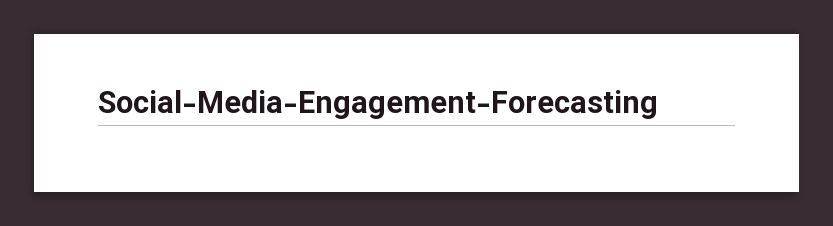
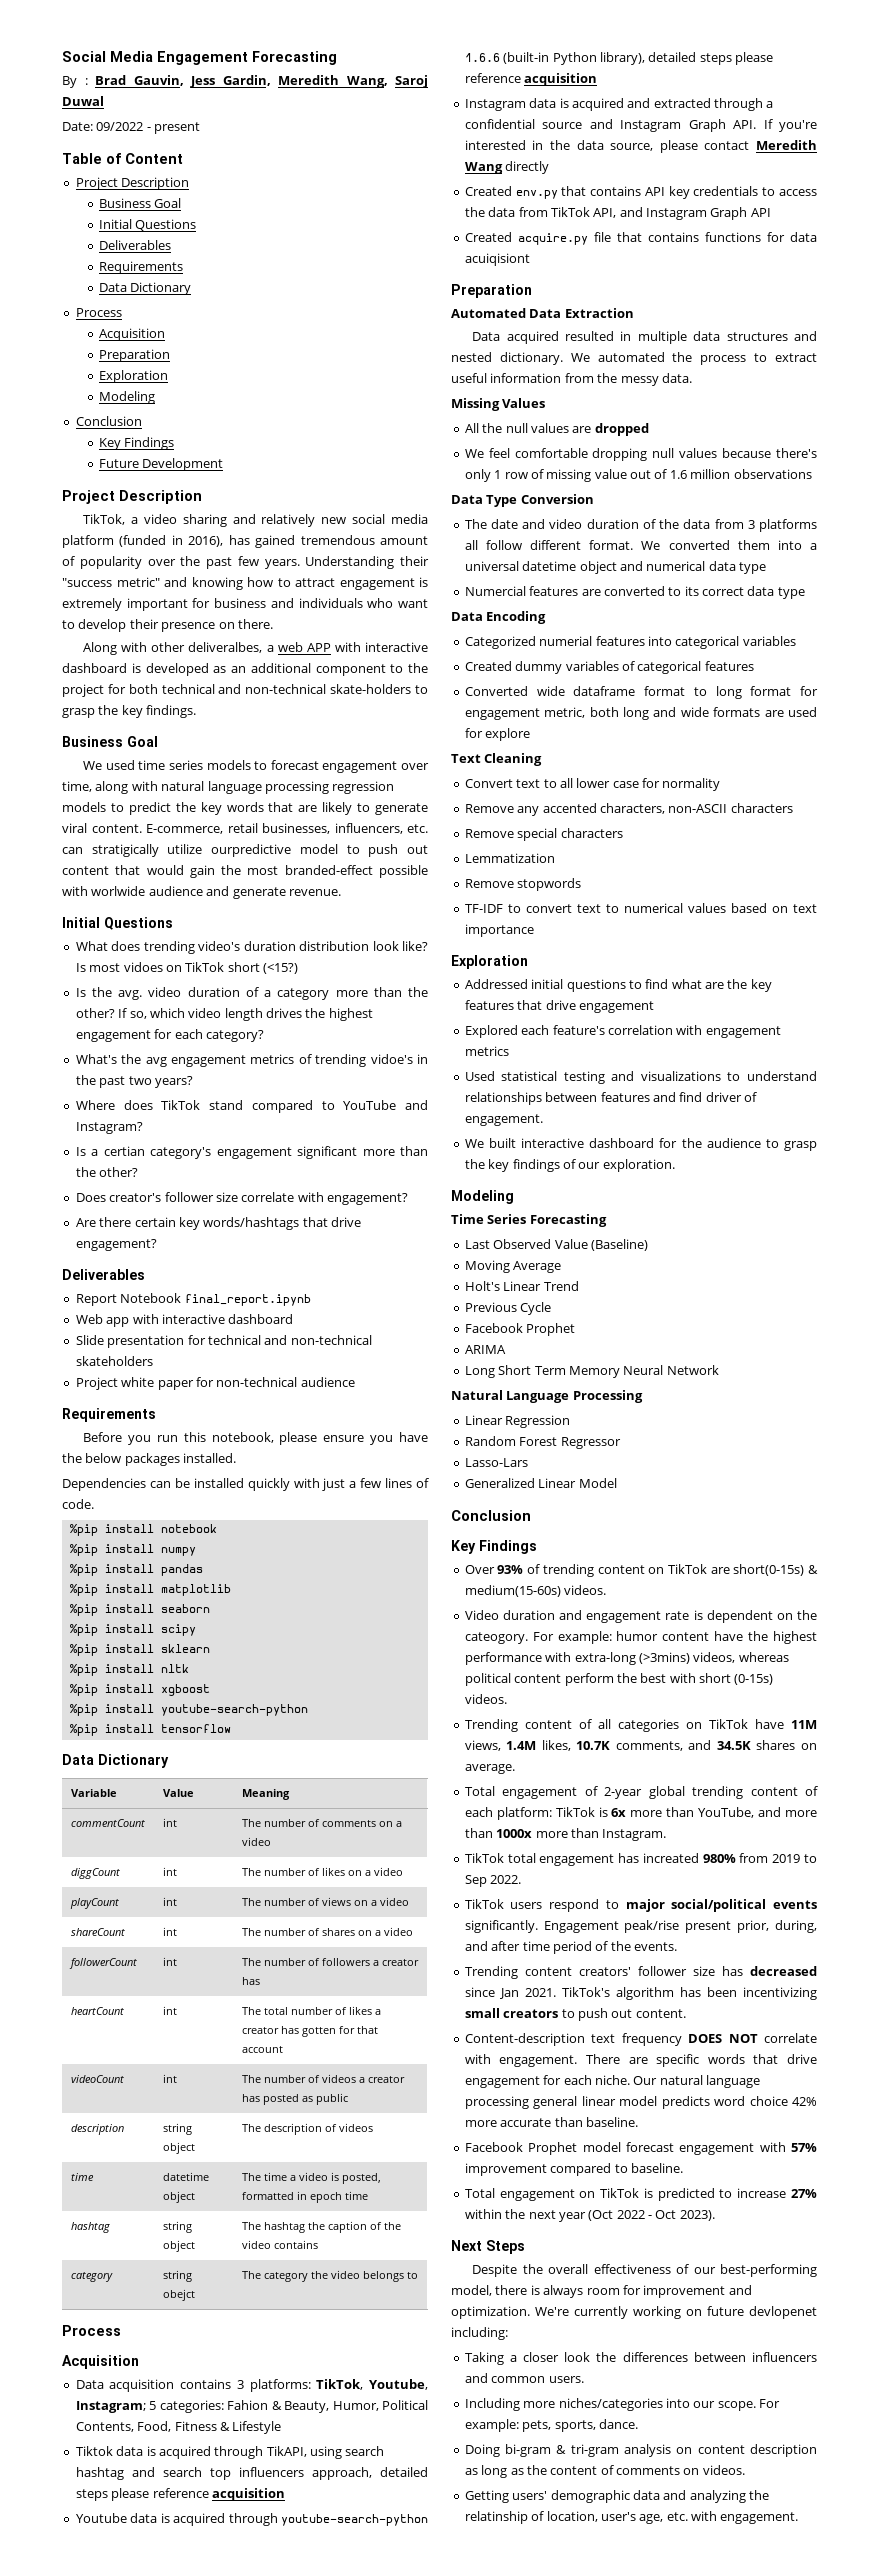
- Social-Media-Engagement-Forecasting
+ Social Media Engagement Forecasting
+ By : Brad Gauvin, Jess Gardin, Meredith Wang, Saroj Duwal
+ Date: 09/2022 - present
+ Table of Content
+ Project Description
+ Business Goal
+ Initial Questions
+ Deliverables
+ Requirements
+ Data Dictionary
+ Process
+ Acquisition
+ Preparation
+ Exploration
+ Modeling
+ Conclusion
+ Key Findings
+ Future Development
+ Project Description
+ TikTok, a video sharing and relatively new social media platform (funded in 2016), has gained tremendous amount of popularity over the past few years. Understanding their "success metric" and knowing how to attract engagement is extremely important for business and individuals who want to develop their presence on there.
+ Along with other deliveralbes, a web APP with interactive dashboard is developed as an additional component to the project for both technical and non-technical skate-holders to grasp the key findings.
+ Business Goal
+ We used time series models to forecast engagement over time, along with natural language processing regression models to predict the key words that are likely to generate viral content. E-commerce, retail businesses, influencers, etc. can stratigically utilize ourpredictive model to push out content that would gain the most branded-effect possible with worlwide audience and generate revenue.
+ Initial Questions
+ What does trending video's duration distribution look like? Is most vidoes on TikTok short (<15?)
+ Is the avg. video duration of a category more than the other? If so, which video length drives the highest engagement for each category?
+ What's the avg engagement metrics of trending vidoe's in the past two years?
+ Where does TikTok stand compared to YouTube and Instagram?
+ Is a certian category's engagement significant more than the other?
+ Does creator's follower size correlate with engagement?
+ Are there certain key words/hashtags that drive engagement?
+ Deliverables
+ Report Notebook final_report.ipynb
+ Web app with interactive dashboard
+ Slide presentation for technical and non-technical skateholders
+ Project white paper for non-technical audience
+ Requirements
+ Before you run this notebook, please ensure you have the below packages installed.
+ Dependencies can be installed quickly with just a few lines of code.
+ %pip install notebook
+ %pip install numpy
+ %pip install pandas
+ %pip install matplotlib
+ %pip install seaborn
+ %pip install scipy
+ %pip install sklearn
+ %pip install nltk
+ %pip install xgboost
+ %pip install youtube-search-python
+ %pip install tensorflow
+ Data Dictionary
+ Variable | Value | Meaning
+ commentCount | int | The number of comments on a video
+ diggCount | int | The number of likes on a video
+ playCount | int | The number of views on a video
+ shareCount | int | The number of shares on a video
+ followerCount | int | The number of followers a creator has
+ heartCount | int | The total number of likes a creator has gotten for that account
+ videoCount | int | The number of videos a creator has posted as public
+ description | string object | The description of videos
+ time | datetime object | The time a video is posted, formatted in epoch time
+ hashtag | string object | The hashtag the caption of the video contains
+ category | string obejct | The category the video belongs to
+ Process
+ Acquisition
+ Data acquisition contains 3 platforms: TikTok, Youtube, Instagram; 5 categories: Fahion & Beauty, Humor, Political Contents, Food, Fitness & Lifestyle
+ Tiktok data is acquired through TikAPI, using search hashtag and search top influencers approach, detailed steps please reference acquisition
+ Youtube data is acquired through youtube-search-python 1.6.6 (built-in Python library), detailed steps please reference acquisition
+ Instagram data is acquired and extracted through a confidential source and Instagram Graph API. If you're interested in the data source, please contact Meredith Wang directly
+ Created env.py that contains API key credentials to access the data from TikTok API, and Instagram Graph API
+ Created acquire.py file that contains functions for data acuiqisiont
+ Preparation
+ Automated Data Extraction
+ Data acquired resulted in multiple data structures and nested dictionary. We automated the process to extract useful information from the messy data.
+ Missing Values
+ All the null values are dropped
+ We feel comfortable dropping null values because there's only 1 row of missing value out of 1.6 million observations
+ Data Type Conversion
+ The date and video duration of the data from 3 platforms all follow different format. We converted them into a universal datetime object and numerical data type
+ Numercial features are converted to its correct data type
+ Data Encoding
+ Categorized numerial features into categorical variables
+ Created dummy variables of categorical features
+ Converted wide dataframe format to long format for engagement metric, both long and wide formats are used for explore
+ Text Cleaning
+ Convert text to all lower case for normality
+ Remove any accented characters, non-ASCII characters
+ Remove special characters
+ Lemmatization
+ Remove stopwords
+ TF-IDF to convert text to numerical values based on text importance
+ Exploration
+ Addressed initial questions to find what are the key features that drive engagement
+ Explored each feature's correlation with engagement metrics
+ Used statistical testing and visualizations to understand relationships between features and find driver of engagement.
+ We built interactive dashboard for the audience to grasp the key findings of our exploration.
+ Modeling
+ Time Series Forecasting
+ Last Observed Value (Baseline)
+ Moving Average
+ Holt's Linear Trend
+ Previous Cycle
+ Facebook Prophet
+ ARIMA
+ Long Short Term Memory Neural Network
+ Natural Language Processing
+ Linear Regression
+ Random Forest Regressor
+ Lasso-Lars
+ Generalized Linear Model
+ Conclusion
+ Key Findings
+ Over 93% of trending content on TikTok are short(0-15s) & medium(15-60s) videos.
+ Video duration and engagement rate is dependent on the cateogory. For example: humor content have the highest performance with extra-long (>3mins) videos, whereas political content perform the best with short (0-15s) videos.
+ Trending content of all categories on TikTok have 11M views, 1.4M likes, 10.7K comments, and 34.5K shares on average.
+ Total engagement of 2-year global trending content of each platform: TikTok is 6x more than YouTube, and more than 1000x more than Instagram.
+ TikTok total engagement has increated 980% from 2019 to Sep 2022.
+ TikTok users respond to major social/political events significantly. Engagement peak/rise present prior, during, and after time period of the events.
+ Trending content creators' follower size has decreased since Jan 2021. TikTok's algorithm has been incentivizing small creators to push out content.
+ Content-description text frequency DOES NOT correlate with engagement. There are specific words that drive engagement for each niche. Our natural language processing general linear model predicts word choice 42% more accurate than baseline.
+ Facebook Prophet model forecast engagement with 57% improvement compared to baseline.
+ Total engagement on TikTok is predicted to increase 27% within the next year (Oct 2022 - Oct 2023).
+ Next Steps
+ Despite the overall effectiveness of our best-performing model, there is always room for improvement and optimization. We're currently working on future devlopenet including:
+ Taking a closer look the differences between influencers and common users.
+ Including more niches/categories into our scope. For example: pets, sports, dance.
+ Doing bi-gram & tri-gram analysis on content description as long as the content of comments on videos.
+ Getting users' demographic data and analyzing the relatinship of location, user's age, etc. with engagement.

